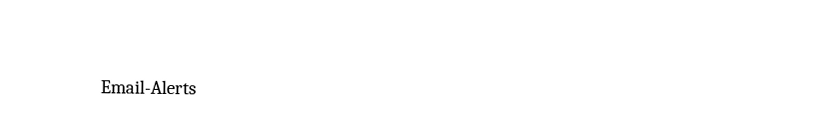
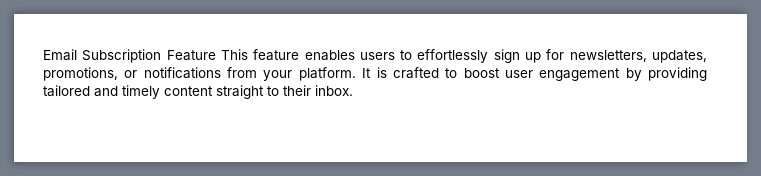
- Email-Alerts
+ Email Subscription Feature This feature enables users to effortlessly sign up for newsletters, updates, promotions, or notifications from your platform. It is crafted to boost user engagement by providing tailored and timely content straight to their inbox.

